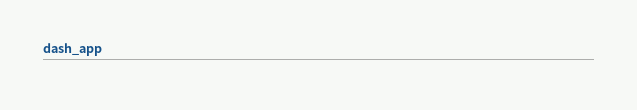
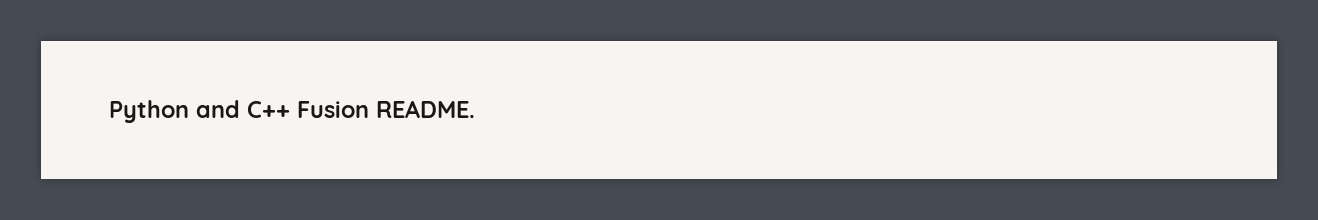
- dash_app
+ Python and C++ Fusion README.

